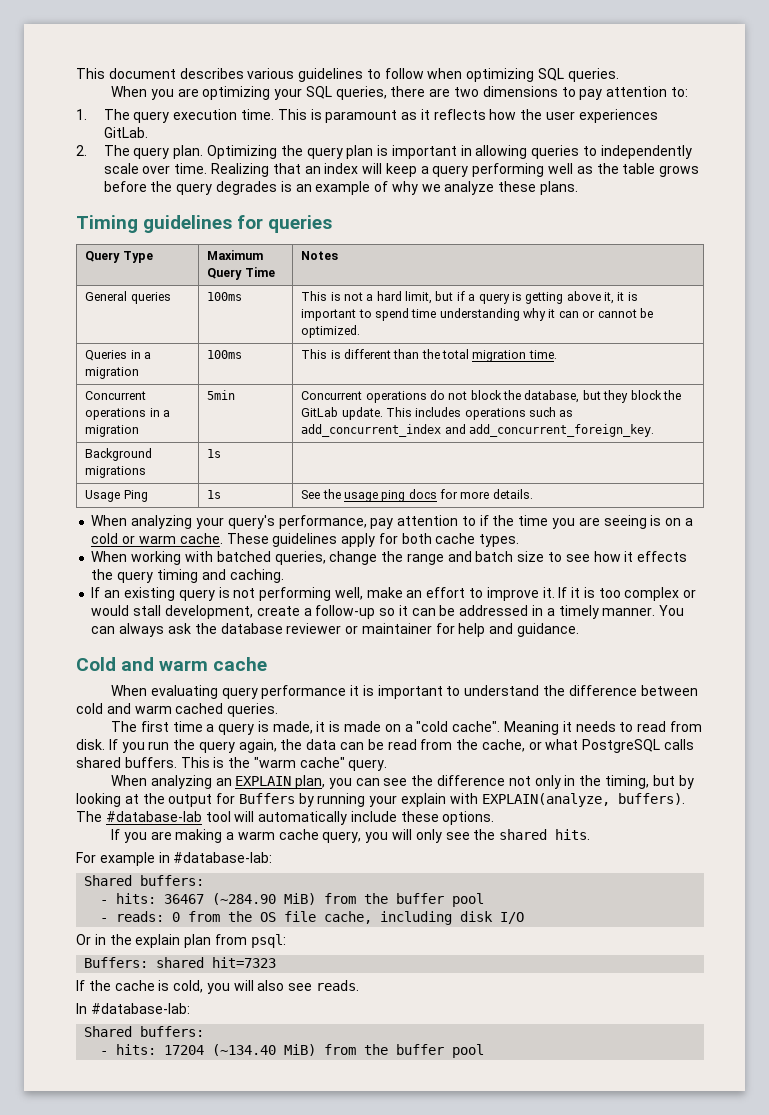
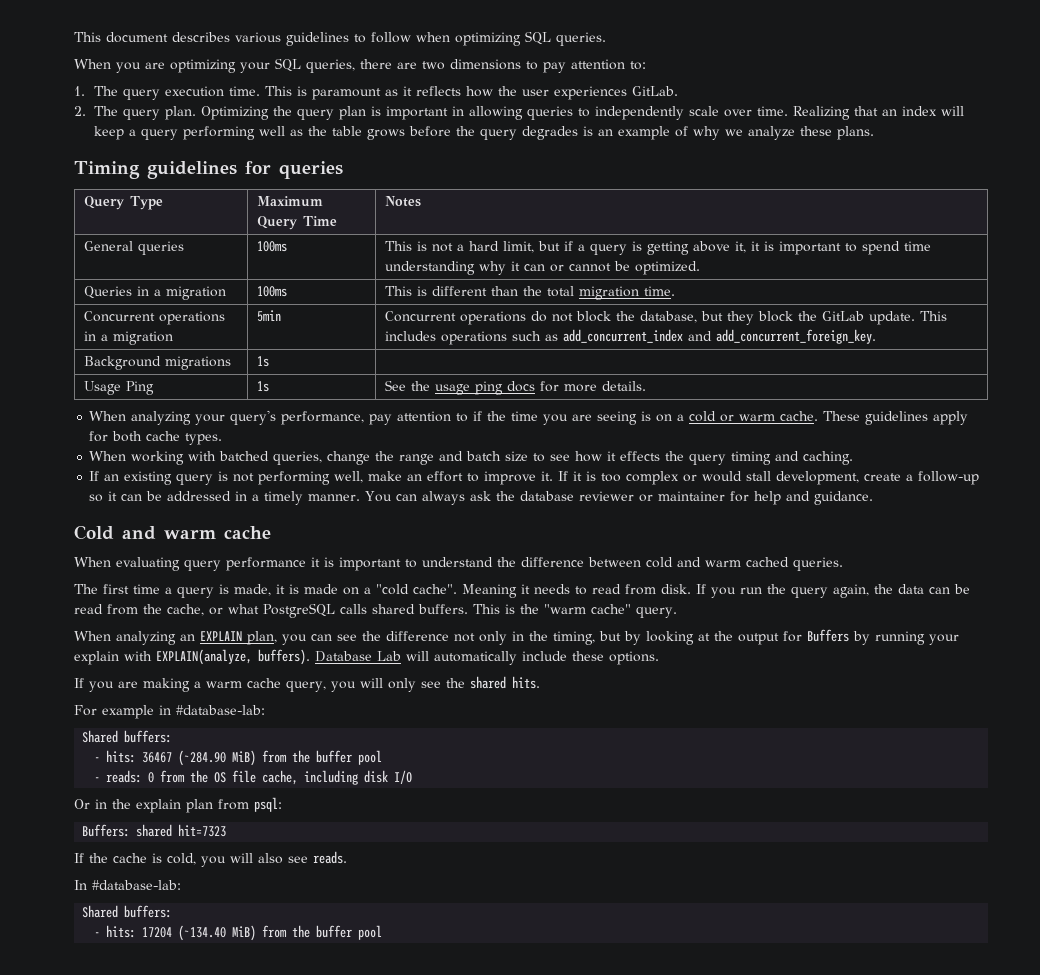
- The #database-lab tool will automatically include these options.
+ Database Lab will automatically include these options.

